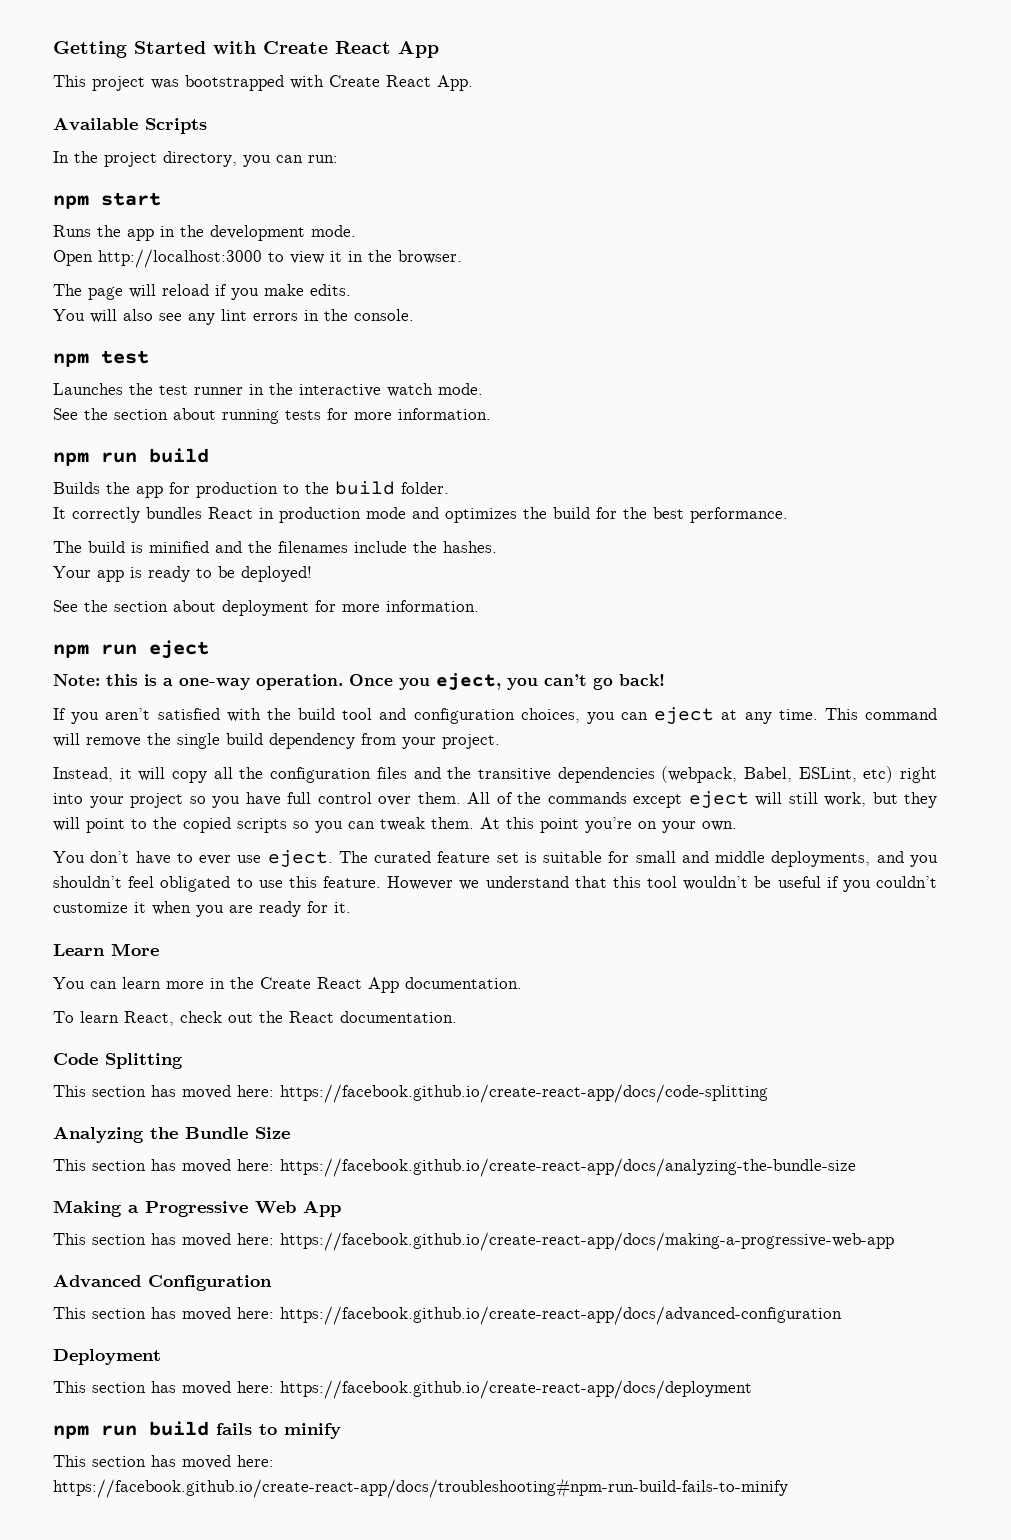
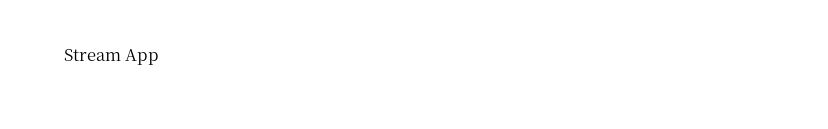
- Getting Started with Create React App
- This project was bootstrapped with Create React App.
- Available Scripts
- In the project directory, you can run:
- npm start
- Runs the app in the development mode.
- Open http://localhost:3000 to view it in the browser.
- The page will reload if you make edits.
- You will also see any lint errors in the console.
- npm test
- Launches the test runner in the interactive watch mode.
- See the section about running tests for more information.
- npm run build
- Builds the app for production to the build folder.
- It correctly bundles React in production mode and optimizes the build for the best performance.
- The build is minified and the filenames include the hashes.
- Your app is ready to be deployed!
- See the section about deployment for more information.
- npm run eject
- Note: this is a one-way operation. Once you eject, you can’t go back!
- If you aren’t satisfied with the build tool and configuration choices, you can eject at any time. This command will remove the single build dependency from your project.
- Instead, it will copy all the configuration files and the transitive dependencies (webpack, Babel, ESLint, etc) right into your project so you have full control over them. All of the commands except eject will still work, but they will point to the copied scripts so you can tweak them. At this point you’re on your own.
- You don’t have to ever use eject. The curated feature set is suitable for small and middle deployments, and you shouldn’t feel obligated to use this feature. However we understand that this tool wouldn’t be useful if you couldn’t customize it when you are ready for it.
- Learn More
- You can learn more in the Create React App documentation.
- To learn React, check out the React documentation.
- Code Splitting
- This section has moved here: https://facebook.github.io/create-react-app/docs/code-splitting
- Analyzing the Bundle Size
- This section has moved here: https://facebook.github.io/create-react-app/docs/analyzing-the-bundle-size
- Making a Progressive Web App
- This section has moved here: https://facebook.github.io/create-react-app/docs/making-a-progressive-web-app
- Advanced Configuration
- This section has moved here: https://facebook.github.io/create-react-app/docs/advanced-configuration
- Deployment
- This section has moved here: https://facebook.github.io/create-react-app/docs/deployment
- npm run build fails to minify
- This section has moved here: https://facebook.github.io/create-react-app/docs/troubleshooting#npm-run-build-fails-to-minify
+ Stream App

